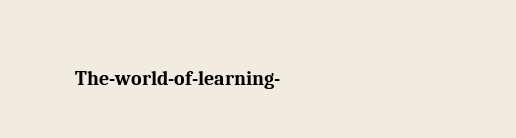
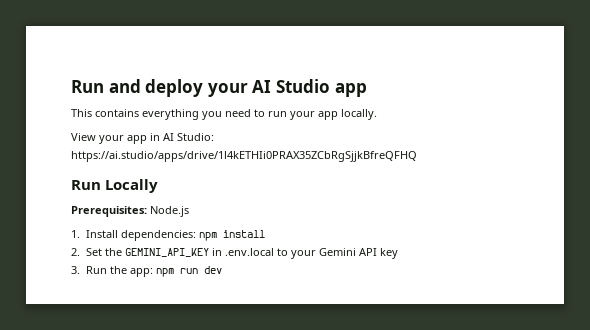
- The-world-of-learning-
+ Run and deploy your AI Studio app
+ This contains everything you need to run your app locally.
+ View your app in AI Studio: https://ai.studio/apps/drive/1l4kETHIi0PRAX35ZCbRgSjjkBfreQFHQ
+ Run Locally
+ Prerequisites: Node.js
+ 1. Install dependencies: npm install
+ 2. Set the GEMINI_API_KEY in .env.local to your Gemini API key
+ 3. Run the app: npm run dev

